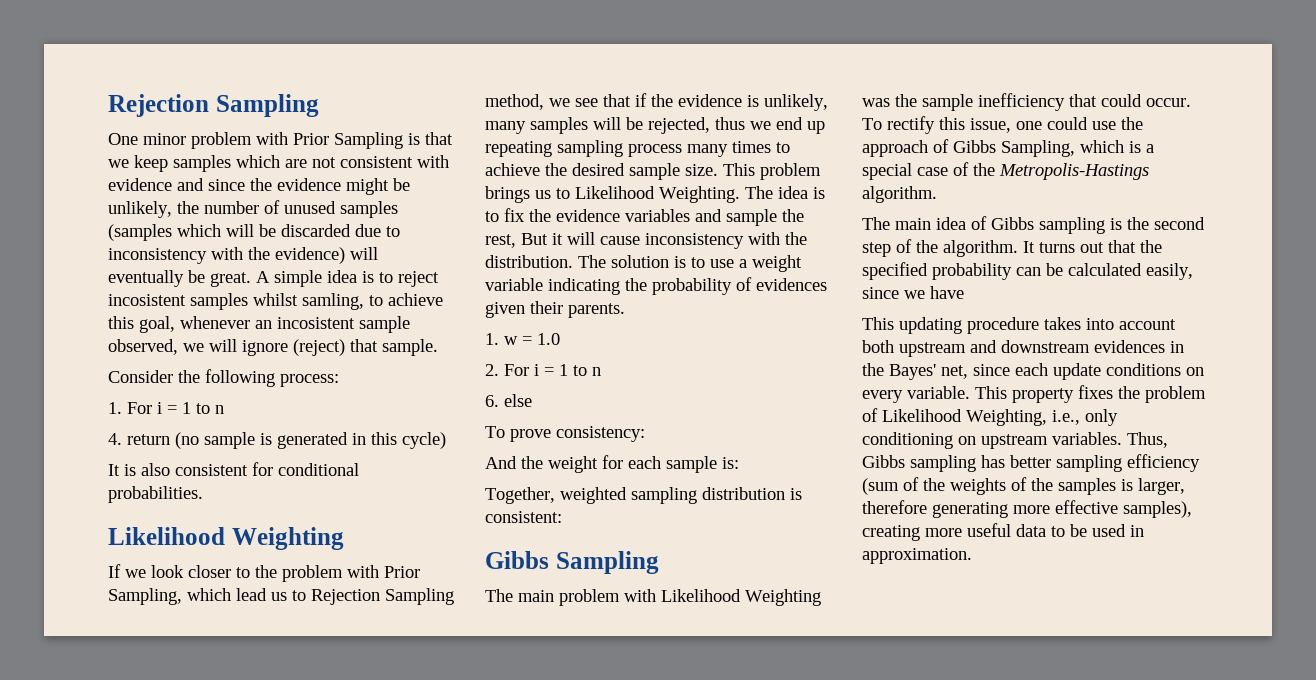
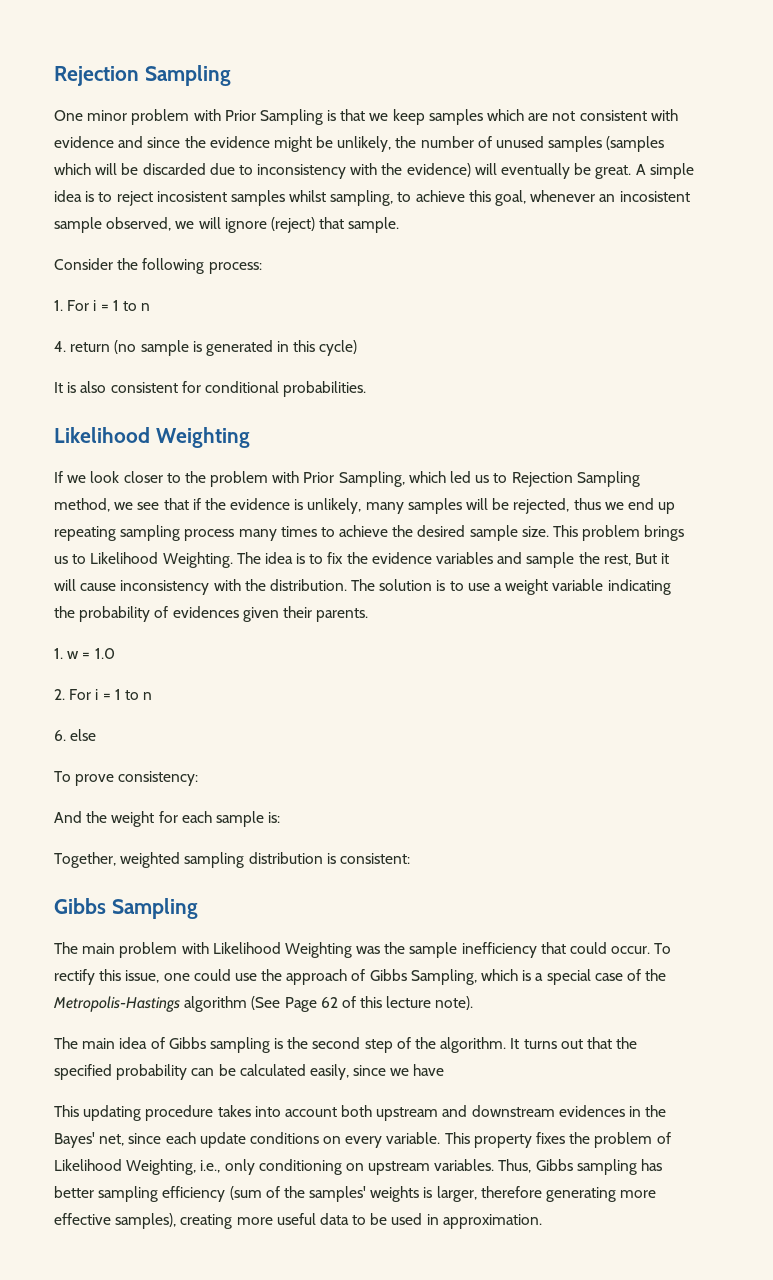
- A simple idea is to reject incosistent samples whilst samling, to achieve this goal, whenever an incosistent sample observed, we will ignore (reject) that sample.
+ A simple idea is to reject incosistent samples whilst sampling, to achieve this goal, whenever an incosistent sample observed, we will ignore (reject) that sample.
- If we look closer to the problem with Prior Sampling, which lead us to Rejection Sampling method, we see that if the evidence is unlikely, many samples will be rejected, thus we end up repeating sampling process many times to achieve the desired sample size.
+ If we look closer to the problem with Prior Sampling, which led us to Rejection Sampling method, we see that if the evidence is unlikely, many samples will be rejected, thus we end up repeating sampling process many times to achieve the desired sample size.
- To rectify this issue, one could use the approach of Gibbs Sampling, which is a special case of the Metropolis-Hastings algorithm.
+ To rectify this issue, one could use the approach of Gibbs Sampling, which is a special case of the Metropolis-Hastings algorithm (See Page 62 of this lecture note).
- Thus, Gibbs sampling has better sampling efficiency (sum of the weights of the samples is larger, therefore generating more effective samples), creating more useful data to be used in approximation.
+ Thus, Gibbs sampling has better sampling efficiency (sum of the samples' weights is larger, therefore generating more effective samples), creating more useful data to be used in approximation.

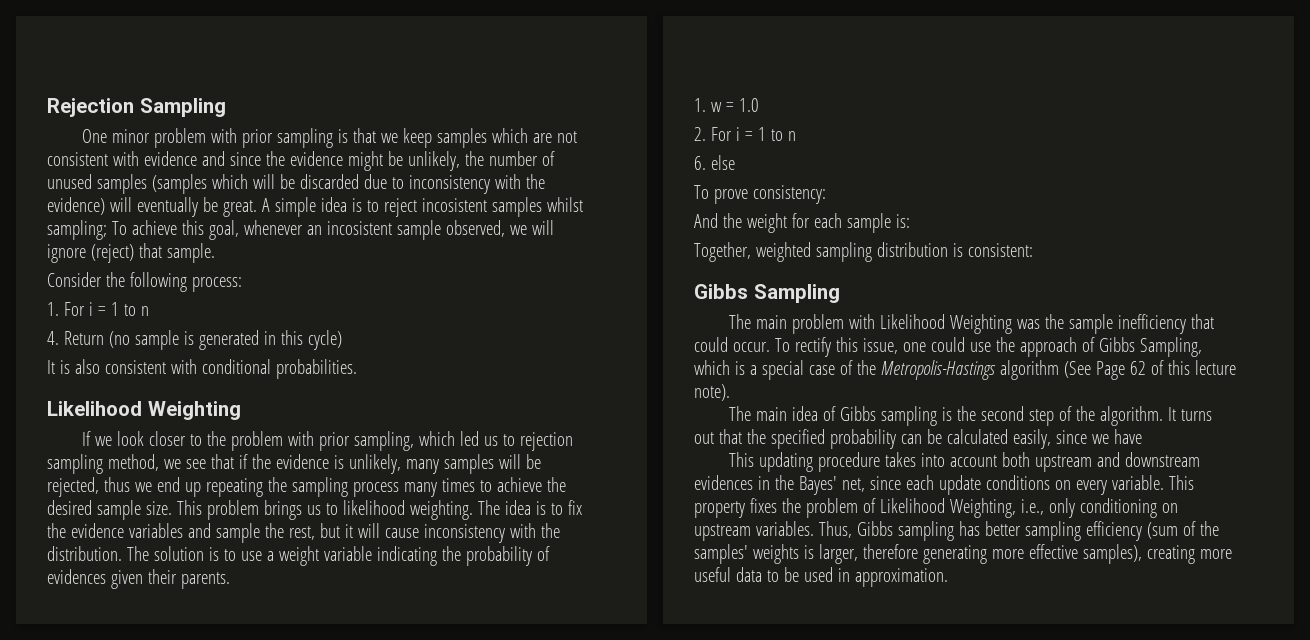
- One minor problem with Prior Sampling is that we keep samples which are not consistent with evidence and since the evidence might be unlikely, the number of unused samples (samples which will be discarded due to inconsistency with the evidence) will eventually be great.
+ One minor problem with prior sampling is that we keep samples which are not consistent with evidence and since the evidence might be unlikely, the number of unused samples (samples which will be discarded due to inconsistency with the evidence) will eventually be great.
- A simple idea is to reject incosistent samples whilst sampling, to achieve this goal, whenever an incosistent sample observed, we will ignore (reject) that sample.
+ A simple idea is to reject incosistent samples whilst sampling; To achieve this goal, whenever an incosistent sample observed, we will ignore (reject) that sample.
- 4. return (no sample is generated in this cycle)
+ 4. Return (no sample is generated in this cycle)
- It is also consistent for conditional probabilities.
+ It is also consistent with conditional probabilities.
- If we look closer to the problem with Prior Sampling, which led us to Rejection Sampling method, we see that if the evidence is unlikely, many samples will be rejected, thus we end up repeating sampling process many times to achieve the desired sample size.
+ If we look closer to the problem with prior sampling, which led us to rejection sampling method, we see that if the evidence is unlikely, many samples will be rejected, thus we end up repeating the sampling process many times to achieve the desired sample size.
- This problem brings us to Likelihood Weighting.
+ This problem brings us to likelihood weighting.
- The idea is to fix the evidence variables and sample the rest, But it will cause inconsistency with the distribution.
+ The idea is to fix the evidence variables and sample the rest, but it will cause inconsistency with the distribution.

